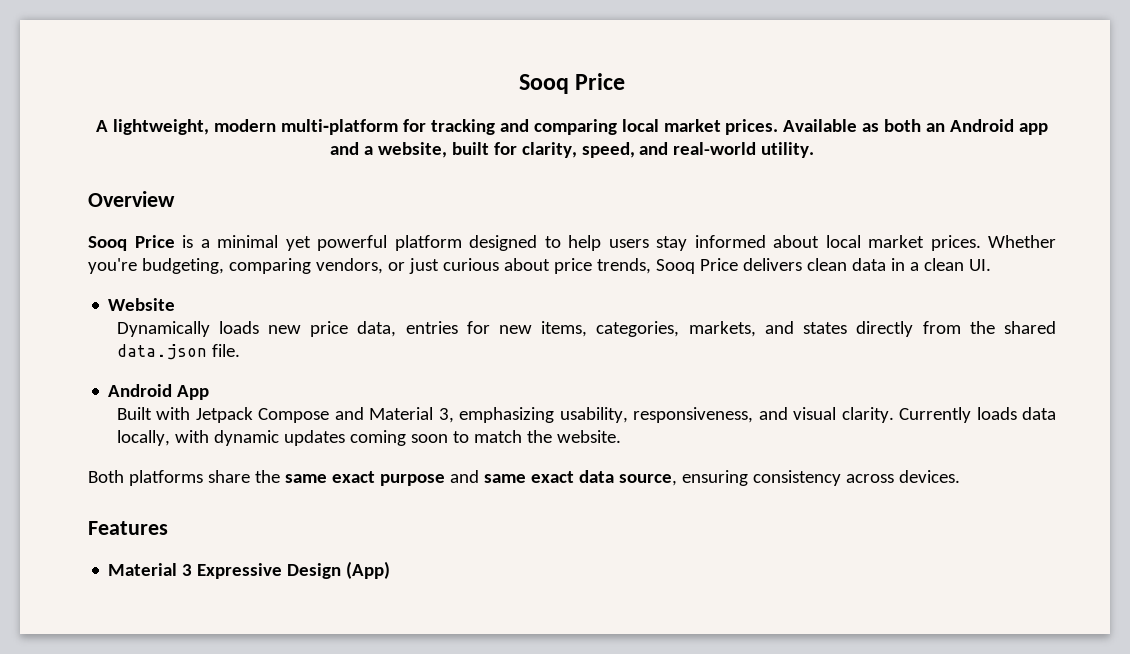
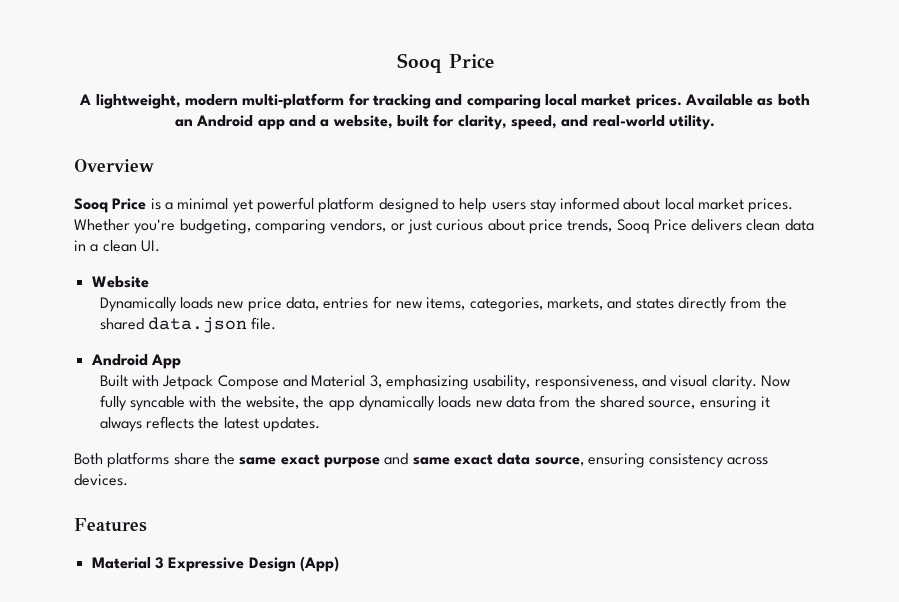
- Currently loads data locally, with dynamic updates coming soon to match the website.
+ Now fully syncable with the website, the app dynamically loads new data from the shared source, ensuring it always reflects the latest updates.

